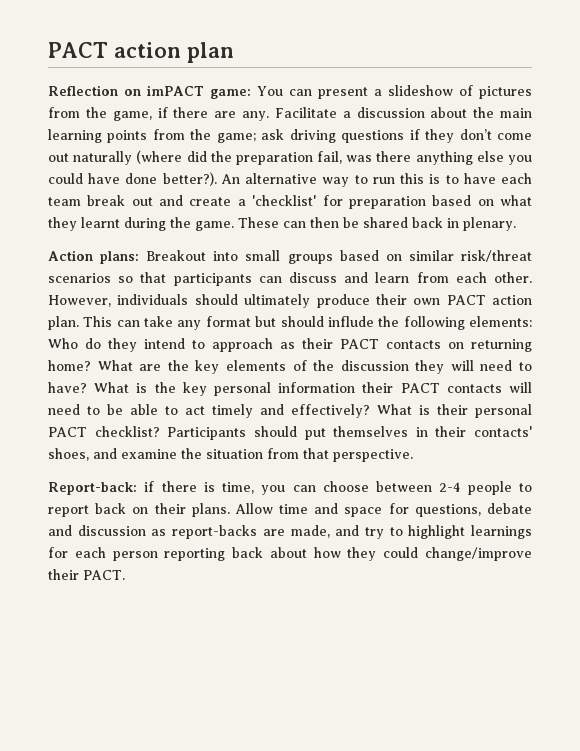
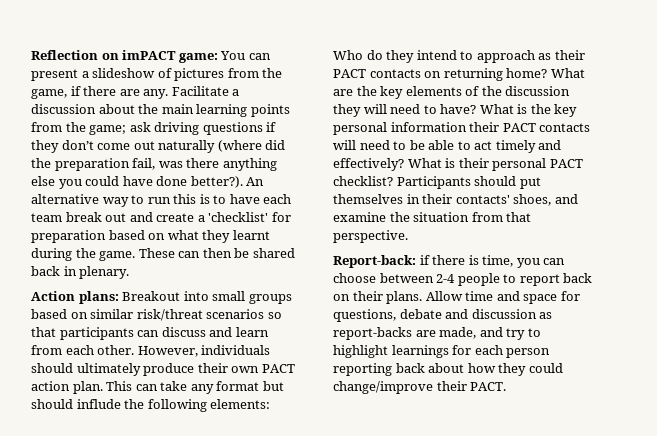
- PACT action plan

